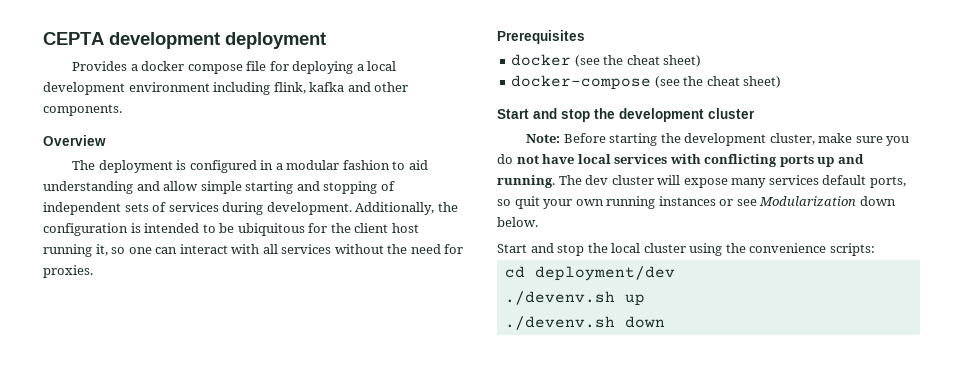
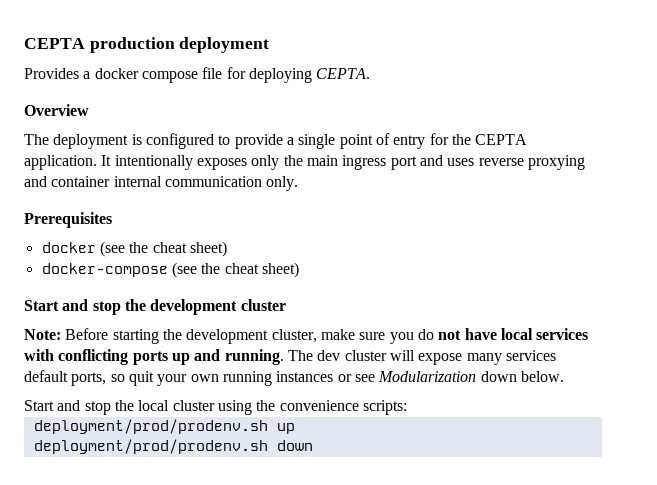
- CEPTA development deployment
+ CEPTA production deployment
- Provides a docker compose file for deploying a local development environment including flink, kafka and other components.
+ Provides a docker compose file for deploying CEPTA.
- The deployment is configured in a modular fashion to aid understanding and allow simple starting and stopping of independent sets of services during development. Additionally, the configuration is intended to be ubiquitous for the client host running it, so one can interact with all services without the need for proxies.
+ The deployment is configured to provide a single point of entry for the CEPTA application. It intentionally exposes only the main ingress port and uses reverse proxying and container internal communication only.
- cd deployment/dev
- ./devenv.sh up
+ deployment/prod/prodenv.sh up
- ./devenv.sh down
+ deployment/prod/prodenv.sh down

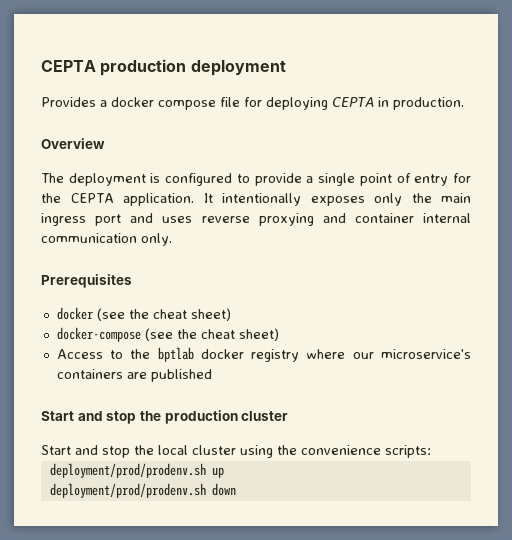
- Provides a docker compose file for deploying CEPTA.
+ Provides a docker compose file for deploying CEPTA in production.
- Start and stop the development cluster
- Note: Before starting the development cluster, make sure you do not have local services with conflicting ports up and running. The dev cluster will expose many services default ports, so quit your own running instances or see Modularization down below.
+ Access to the bptlab docker registry where our microservice's containers are published
+ Start and stop the production cluster

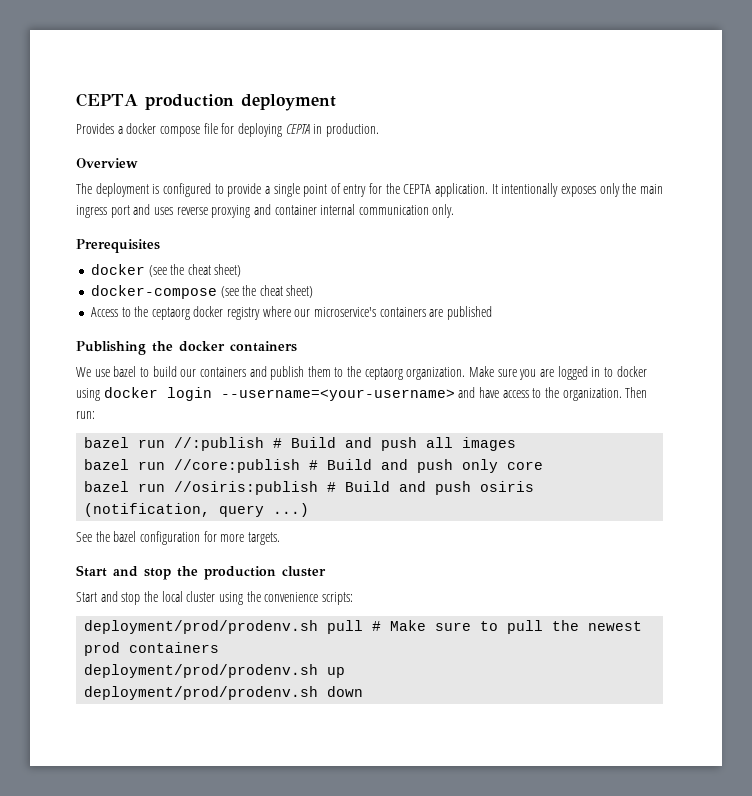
- Access to the bptlab docker registry where our microservice's containers are published
+ Access to the ceptaorg docker registry where our microservice's containers are published
+ Publishing the docker containers
+ We use bazel to build our containers and publish them to the ceptaorg organization. Make sure you are logged in to docker using docker login --username=<your-username> and have access to the organization. Then run:
+ bazel run //:publish # Build and push all images
+ bazel run //core:publish # Build and push only core
+ bazel run //osiris:publish # Build and push osiris (notification, query ...)
+ See the bazel configuration for more targets.
+ deployment/prod/prodenv.sh pull # Make sure to pull the newest prod containers

